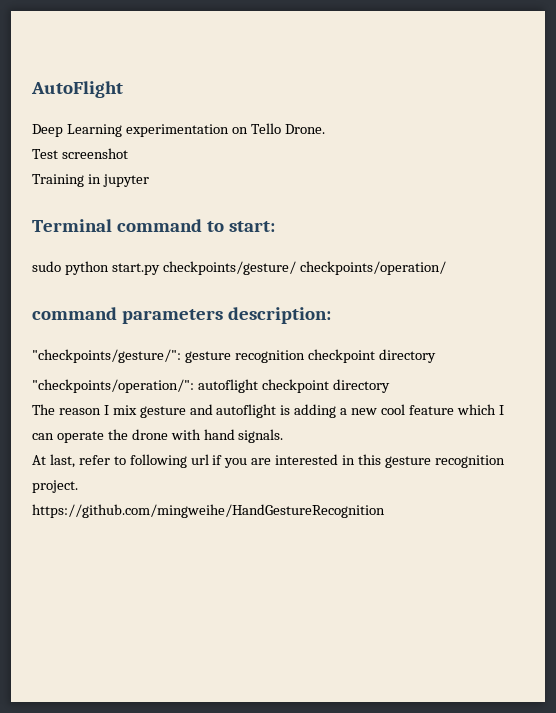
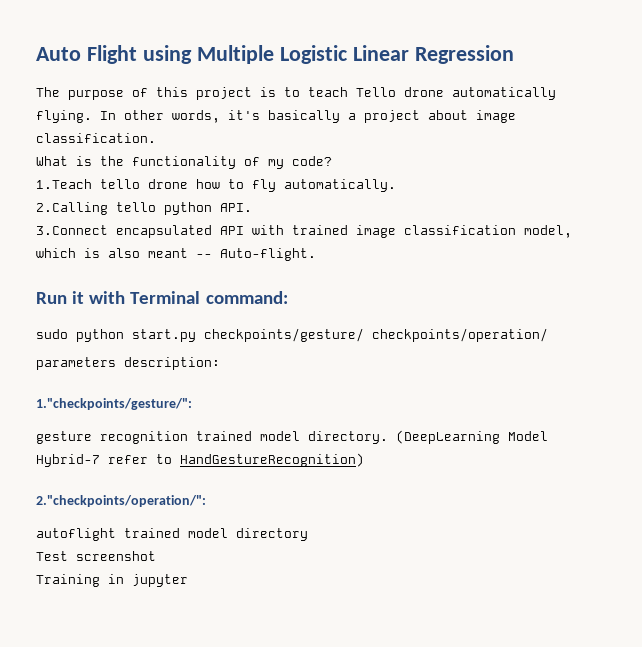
- AutoFlight
- Deep Learning experimentation on Tello Drone.
+ Auto Flight using Multiple Logistic Linear Regression
+ The purpose of this project is to teach Tello drone automatically flying. In other words, it's basically a project about image classification.
+ What is the functionality of my code?
+ 1.Teach tello drone how to fly automatically.
+ 2.Calling tello python API.
+ 3.Connect encapsulated API with trained image classification model, which is also meant -- Auto-flight.
+ Run it with Terminal command:
+ sudo python start.py checkpoints/gesture/ checkpoints/operation/
+ parameters description:
+ 1."checkpoints/gesture/":
+ gesture recognition trained model directory. (DeepLearning Model Hybrid-7 refer to HandGestureRecognition)
+ 2."checkpoints/operation/":
+ autoflight trained model directory
- Terminal command to start:
- sudo python start.py checkpoints/gesture/ checkpoints/operation/
- command parameters description:
- "checkpoints/gesture/": gesture recognition checkpoint directory
- "checkpoints/operation/": autoflight checkpoint directory
- The reason I mix gesture and autoflight is adding a new cool feature which I can operate the drone with hand signals.
- At last, refer to following url if you are interested in this gesture recognition project.
- https://github.com/mingweihe/HandGestureRecognition

